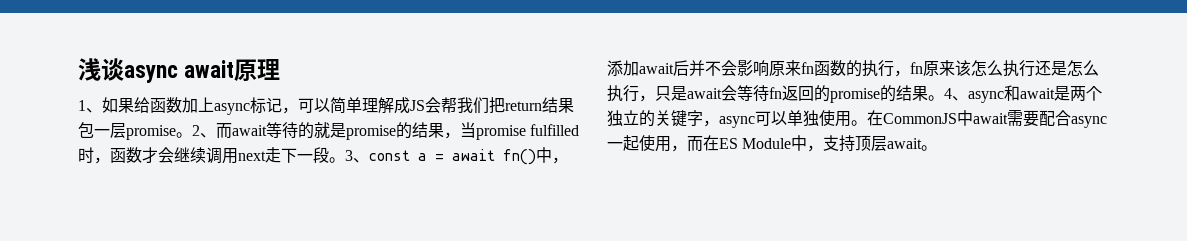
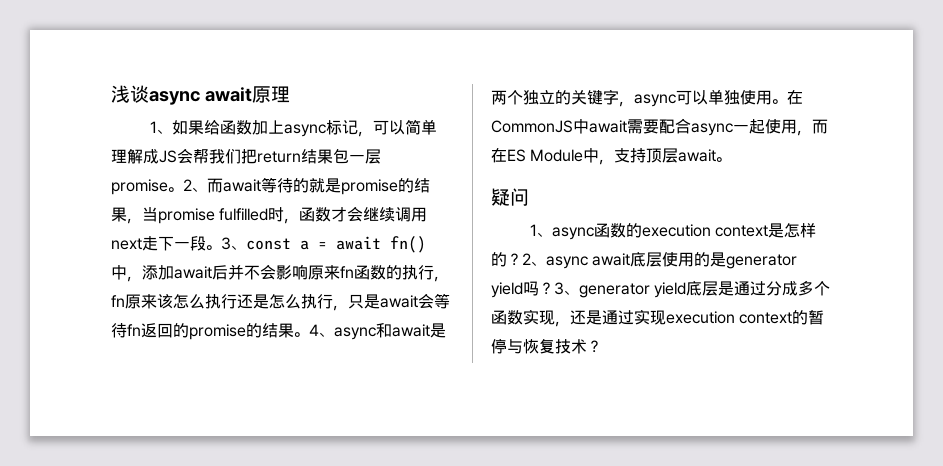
+ 疑问
+ 1、async函数的execution context是怎样的？2、async await底层使用的是generator yield吗？3、generator yield底层是通过分成多个函数实现，还是通过实现execution context的暂停与恢复技术？

